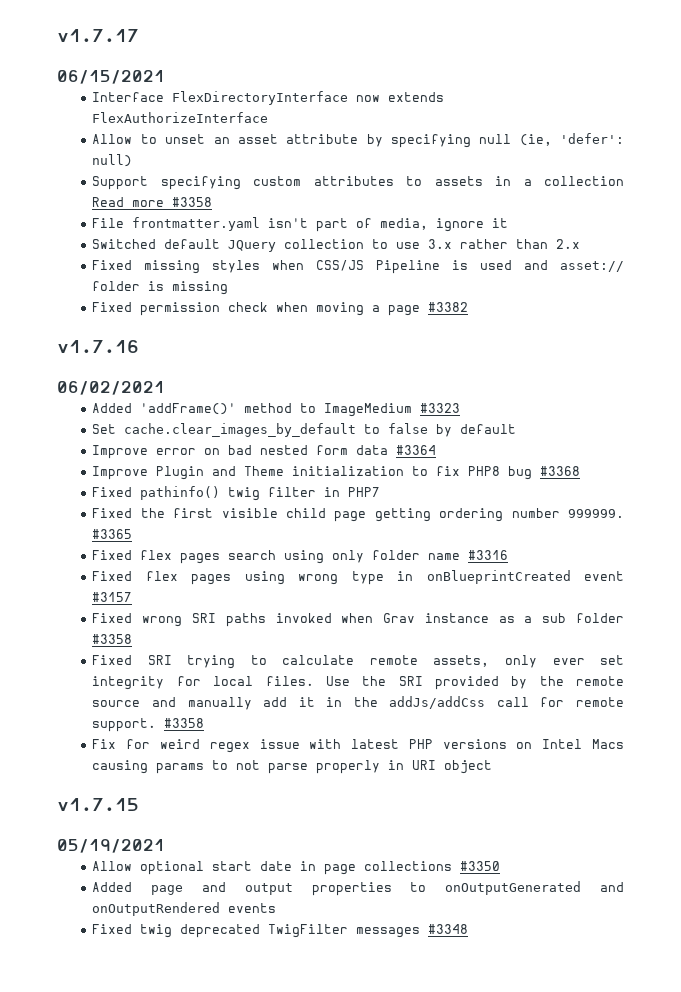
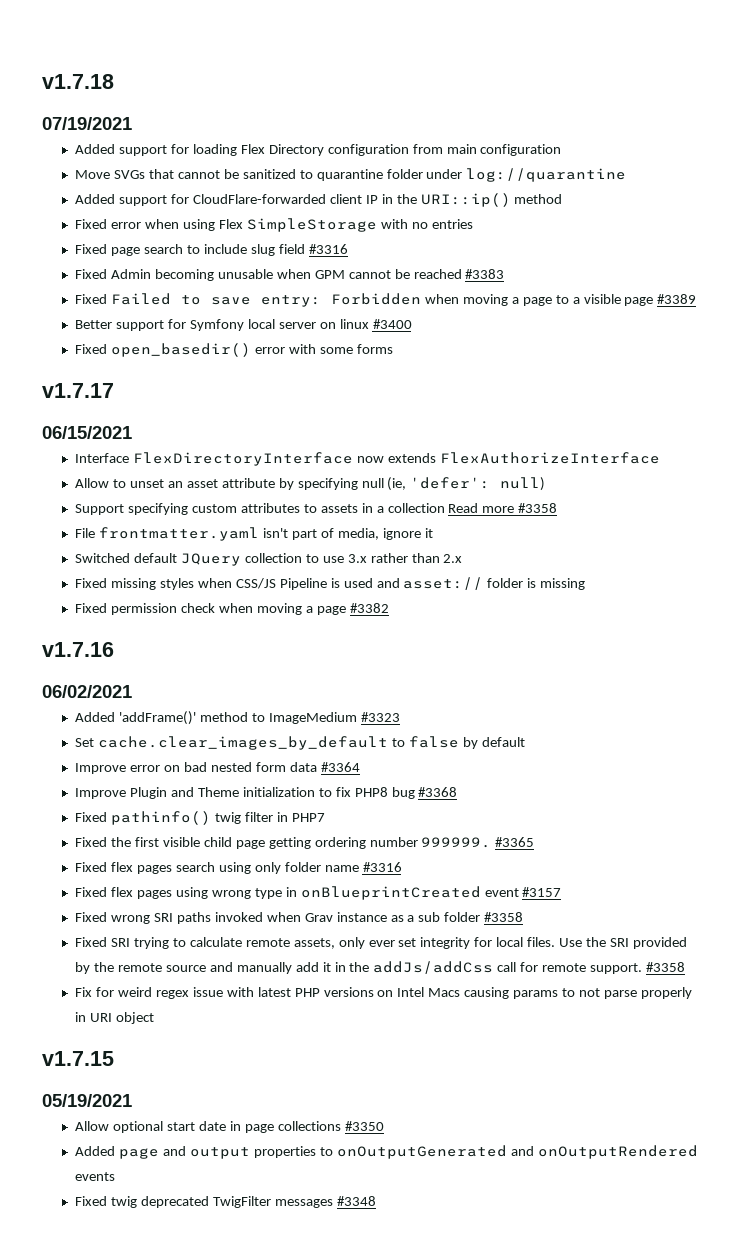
+ v1.7.18
+ 07/19/2021
+ Added support for loading Flex Directory configuration from main configuration
+ Move SVGs that cannot be sanitized to quarantine folder under log://quarantine
+ Added support for CloudFlare-forwarded client IP in the URI::ip() method
+ Fixed error when using Flex SimpleStorage with no entries
+ Fixed page search to include slug field #3316
+ Fixed Admin becoming unusable when GPM cannot be reached #3383
+ Fixed Failed to save entry: Forbidden when moving a page to a visible page #3389
+ Better support for Symfony local server on linux #3400
+ Fixed open_basedir() error with some forms

